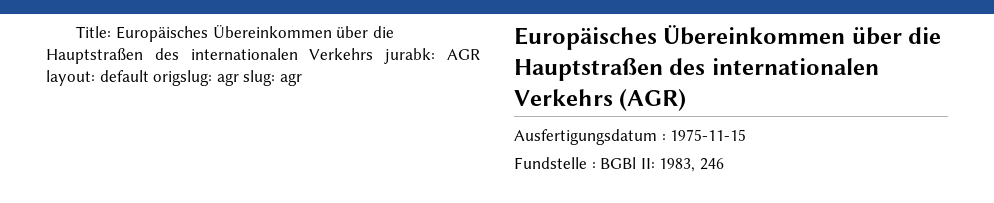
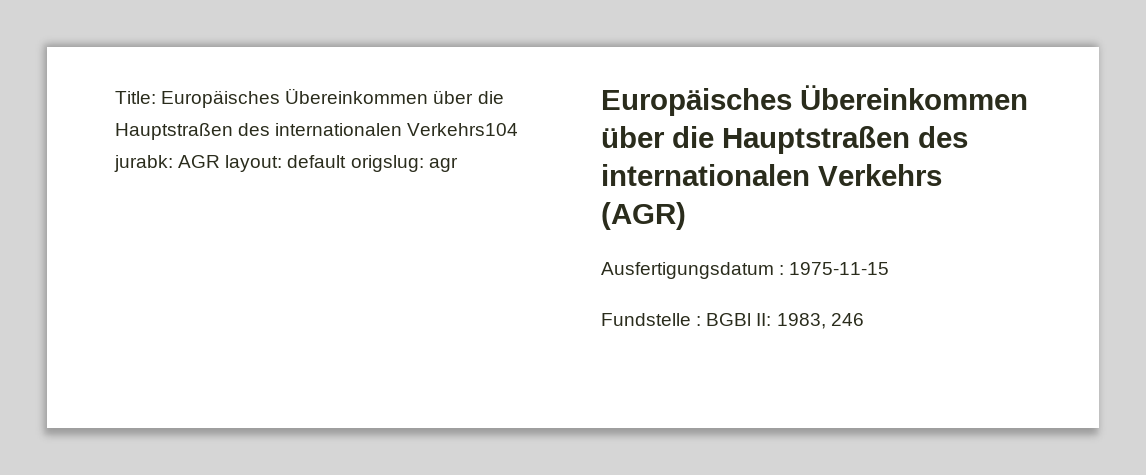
- Title: Europäisches Übereinkommen über die Hauptstraßen des internationalen Verkehrs jurabk: AGR layout: default origslug: agr slug: agr
+ Title: Europäisches Übereinkommen über die Hauptstraßen des internationalen Verkehrs104 jurabk: AGR layout: default origslug: agr

